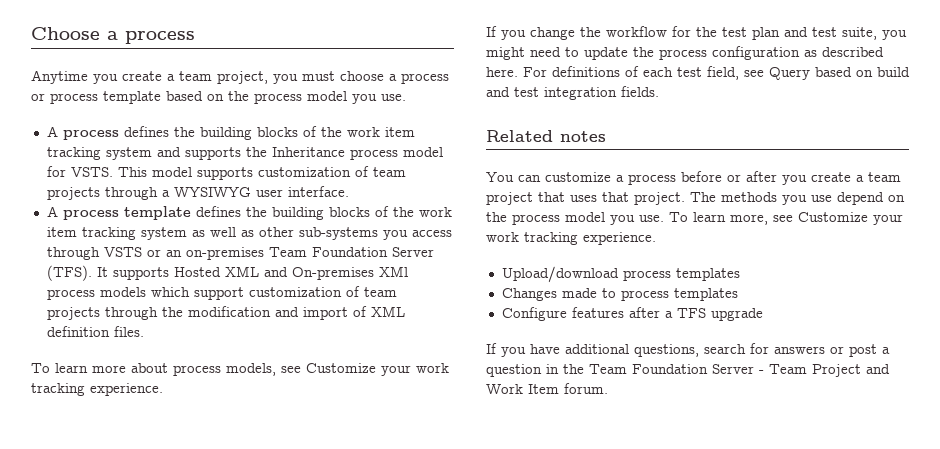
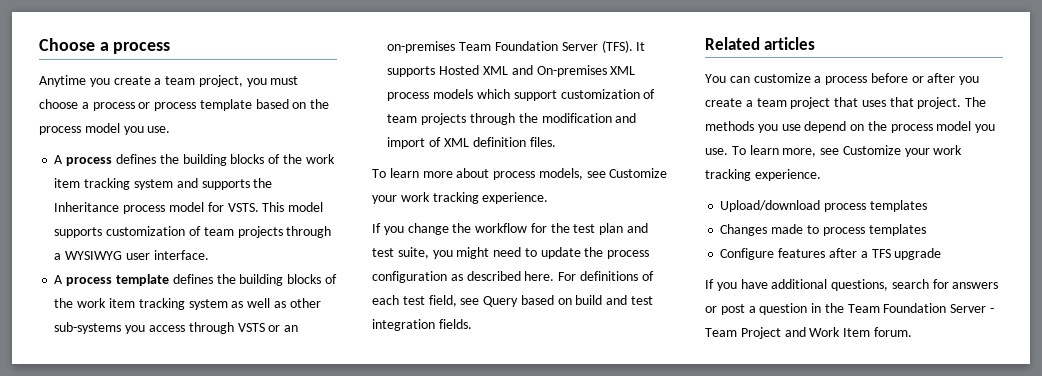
- It supports Hosted XML and On-premises XMl process models which support customization of team projects through the modification and import of XML definition files.
+ It supports Hosted XML and On-premises XML process models which support customization of team projects through the modification and import of XML definition files.
- Related notes
+ Related articles

